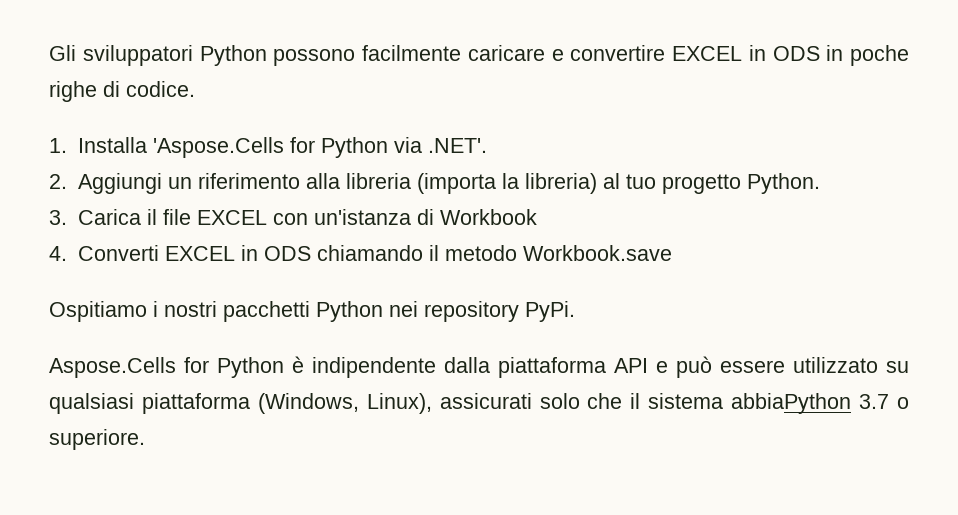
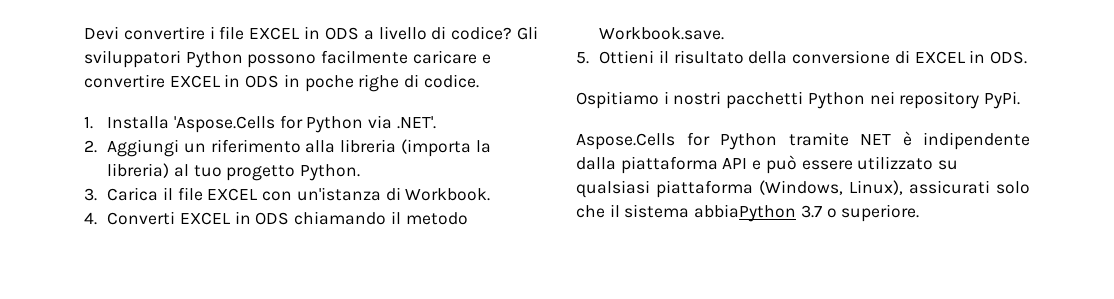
+ Devi convertire i file EXCEL in ODS a livello di codice?
- 3. Carica il file EXCEL con un'istanza di Workbook
+ 3. Carica il file EXCEL con un'istanza di Workbook.
- 4. Converti EXCEL in ODS chiamando il metodo Workbook.save
+ 4. Converti EXCEL in ODS chiamando il metodo Workbook.save.
+ 5. Ottieni il risultato della conversione di EXCEL in ODS.
- Aspose.Cells for Python è indipendente dalla piattaforma API e può essere utilizzato su qualsiasi piattaforma (Windows, Linux), assicurati solo che il sistema abbiaPython 3.7 o superiore.
+ Aspose.Cells for Python tramite NET è indipendente dalla piattaforma API e può essere utilizzato su qualsiasi piattaforma (Windows, Linux), assicurati solo che il sistema abbiaPython 3.7 o superiore.

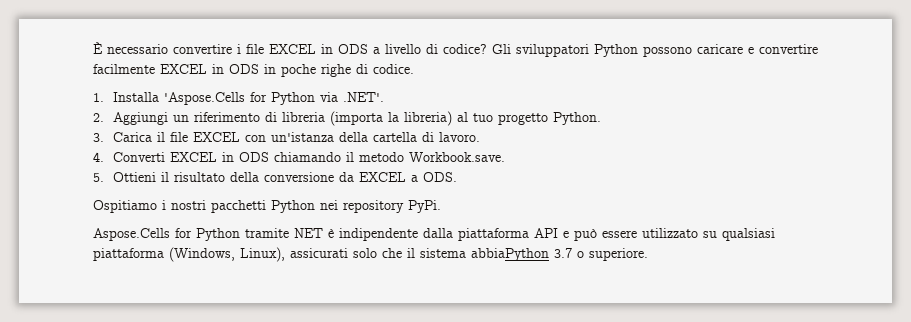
- Devi convertire i file EXCEL in ODS a livello di codice?
+ È necessario convertire i file EXCEL in ODS a livello di codice?
- Gli sviluppatori Python possono facilmente caricare e convertire EXCEL in ODS in poche righe di codice.
+ Gli sviluppatori Python possono caricare e convertire facilmente EXCEL in ODS in poche righe di codice.
- 2. Aggiungi un riferimento alla libreria (importa la libreria) al tuo progetto Python.
+ 2. Aggiungi un riferimento di libreria (importa la libreria) al tuo progetto Python.
- 3. Carica il file EXCEL con un'istanza di Workbook.
+ 3. Carica il file EXCEL con un'istanza della cartella di lavoro.
- 5. Ottieni il risultato della conversione di EXCEL in ODS.
+ 5. Ottieni il risultato della conversione da EXCEL a ODS.

